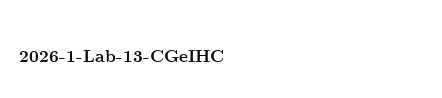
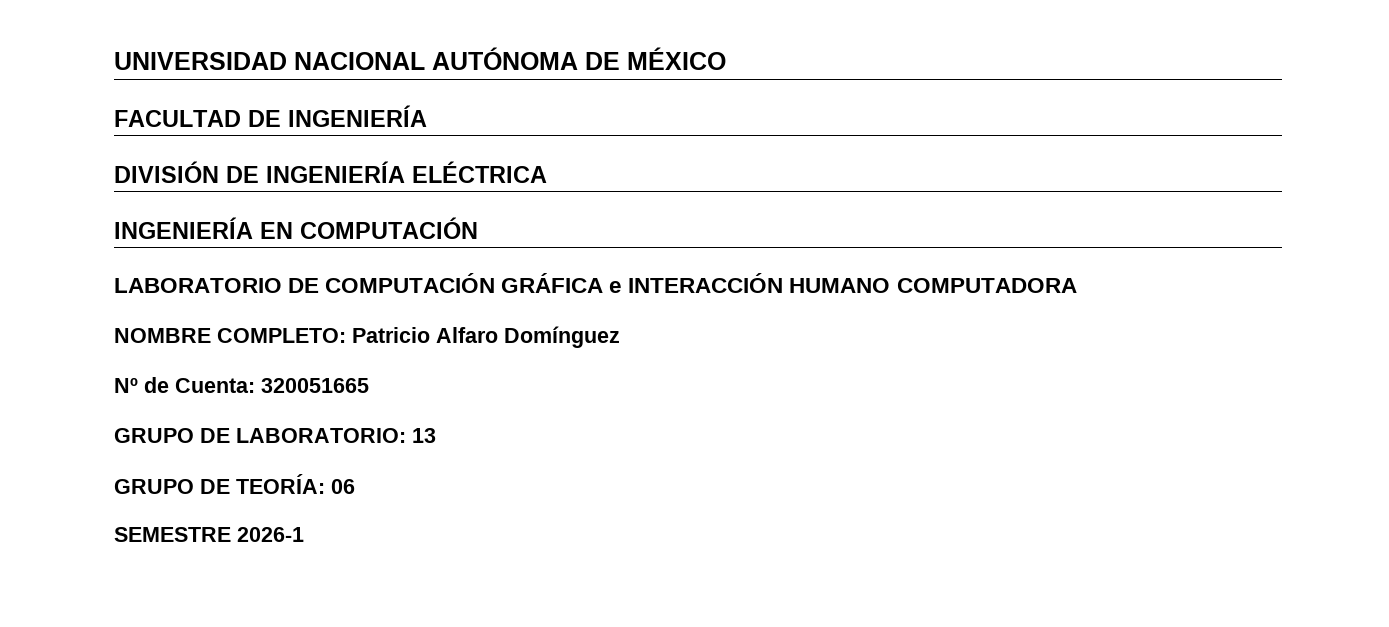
- 2026-1-Lab-13-CGeIHC
+ UNIVERSIDAD NACIONAL AUTÓNOMA DE MÉXICO
+ FACULTAD DE INGENIERÍA
+ DIVISIÓN DE INGENIERÍA ELÉCTRICA
+ INGENIERÍA EN COMPUTACIÓN
+ LABORATORIO DE COMPUTACIÓN GRÁFICA e INTERACCIÓN HUMANO COMPUTADORA
+ NOMBRE COMPLETO: Patricio Alfaro Domínguez
+ Nº de Cuenta: 320051665
+ GRUPO DE LABORATORIO: 13
+ GRUPO DE TEORÍA: 06
+ SEMESTRE 2026-1

